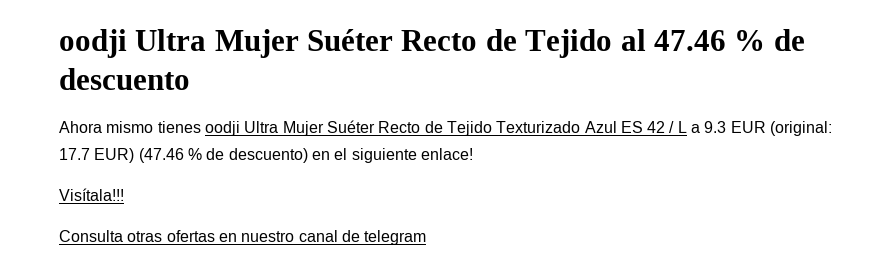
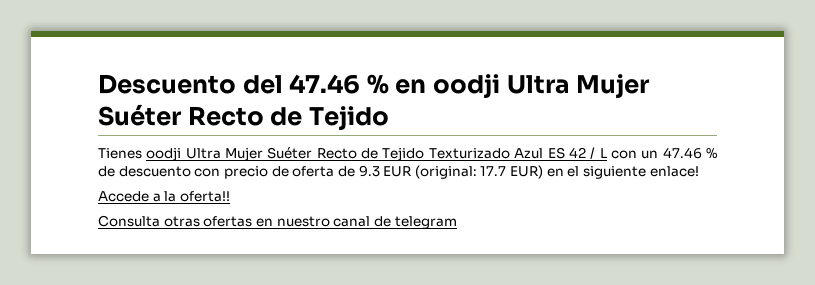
- oodji Ultra Mujer Suéter Recto de Tejido al 47.46 % de descuento
- Ahora mismo tienes oodji Ultra Mujer Suéter Recto de Tejido Texturizado Azul ES 42 / L a 9.3 EUR (original: 17.7 EUR) (47.46 % de descuento) en el siguiente enlace!
+ Descuento del 47.46 % en oodji Ultra Mujer Suéter Recto de Tejido
+ Tienes oodji Ultra Mujer Suéter Recto de Tejido Texturizado Azul ES 42 / L con un 47.46 % de descuento con precio de oferta de 9.3 EUR (original: 17.7 EUR) en el siguiente enlace!
- Visítala!!!
+ Accede a la oferta!!

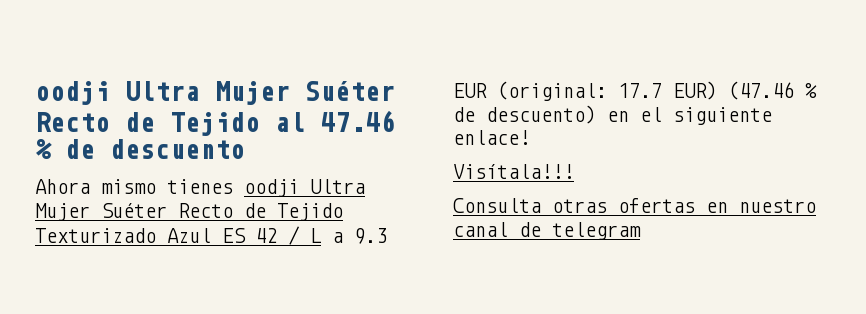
- Descuento del 47.46 % en oodji Ultra Mujer Suéter Recto de Tejido
- Tienes oodji Ultra Mujer Suéter Recto de Tejido Texturizado Azul ES 42 / L con un 47.46 % de descuento con precio de oferta de 9.3 EUR (original: 17.7 EUR) en el siguiente enlace!
+ oodji Ultra Mujer Suéter Recto de Tejido al 47.46 % de descuento
+ Ahora mismo tienes oodji Ultra Mujer Suéter Recto de Tejido Texturizado Azul ES 42 / L a 9.3 EUR (original: 17.7 EUR) (47.46 % de descuento) en el siguiente enlace!
- Accede a la oferta!!
+ Visítala!!!

